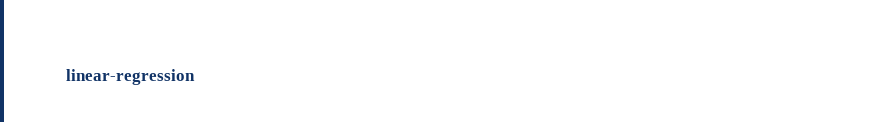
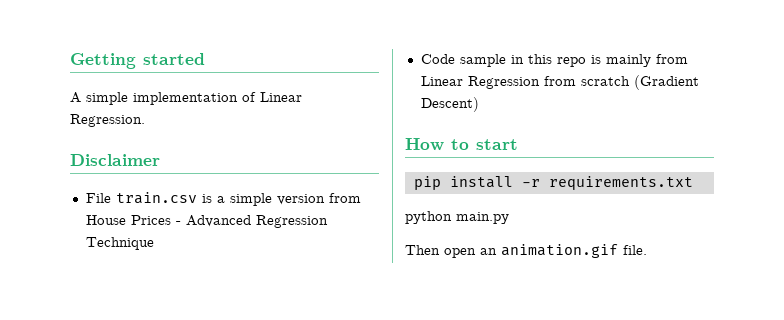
- linear-regression
+ Getting started
+ A simple implementation of Linear Regression.
+ Disclaimer
+ File train.csv is a simple version from House Prices - Advanced Regression Technique
+ Code sample in this repo is mainly from Linear Regression from scratch (Gradient Descent)
+ How to start
+ pip install -r requirements.txt
+ python main.py
+ Then open an animation.gif file.

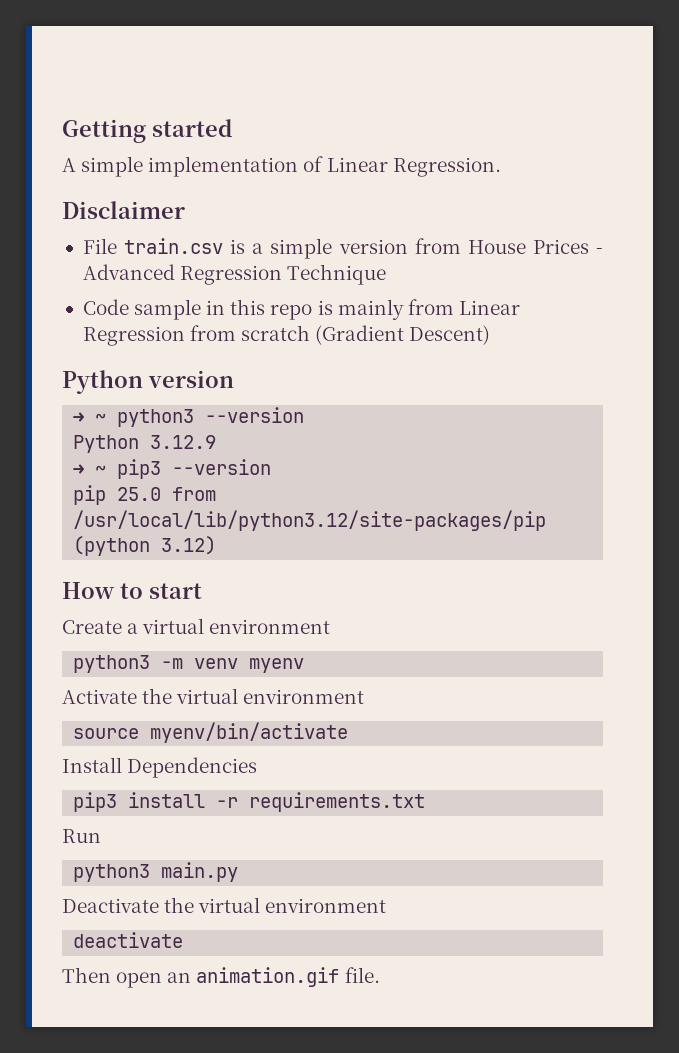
+ Python version
+ ➜ ~ python3 --version
+ Python 3.12.9
+ ➜ ~ pip3 --version
+ pip 25.0 from /usr/local/lib/python3.12/site-packages/pip (python 3.12)
  How to start
- pip install -r requirements.txt
+ Create a virtual environment
+ python3 -m venv myenv
+ Activate the virtual environment
+ source myenv/bin/activate
+ Install Dependencies
+ pip3 install -r requirements.txt
- python main.py
+ Run
+ python3 main.py
+ Deactivate the virtual environment
+ deactivate

